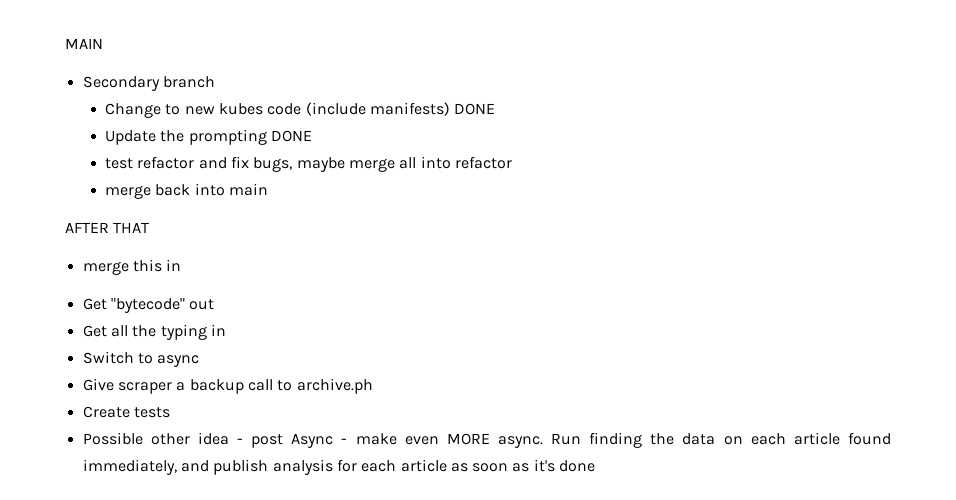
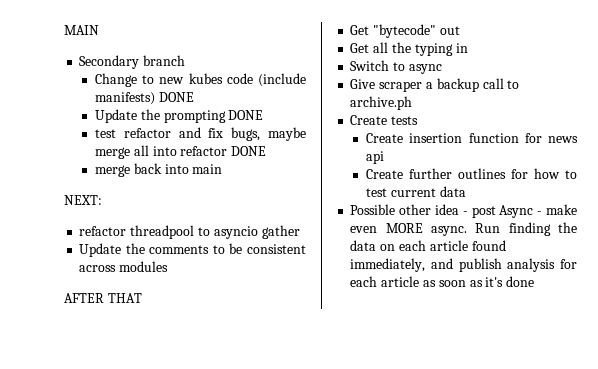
- test refactor and fix bugs, maybe merge all into refactor
+ test refactor and fix bugs, maybe merge all into refactor DONE
+ NEXT:
+ refactor threadpool to asyncio gather
+ Update the comments to be consistent across modules
- merge this in
+ Create insertion function for news api
+ Create further outlines for how to test current data

